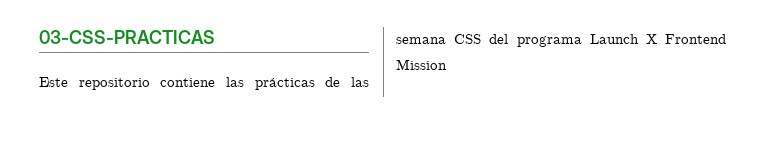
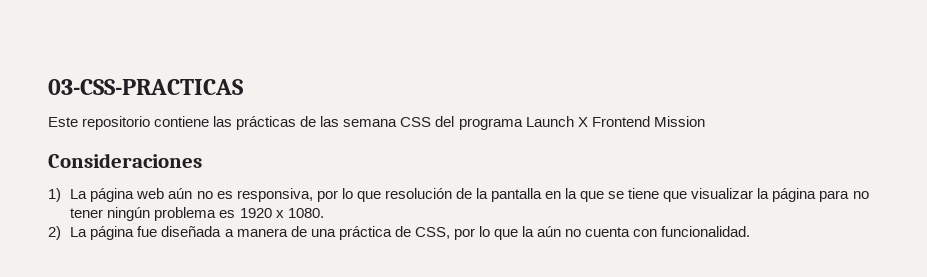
+ Consideraciones
+ 1) La página web aún no es responsiva, por lo que resolución de la pantalla en la que se tiene que visualizar la página para no tener ningún problema es 1920 x 1080.
+ 2) La página fue diseñada a manera de una práctica de CSS, por lo que la aún no cuenta con funcionalidad.

